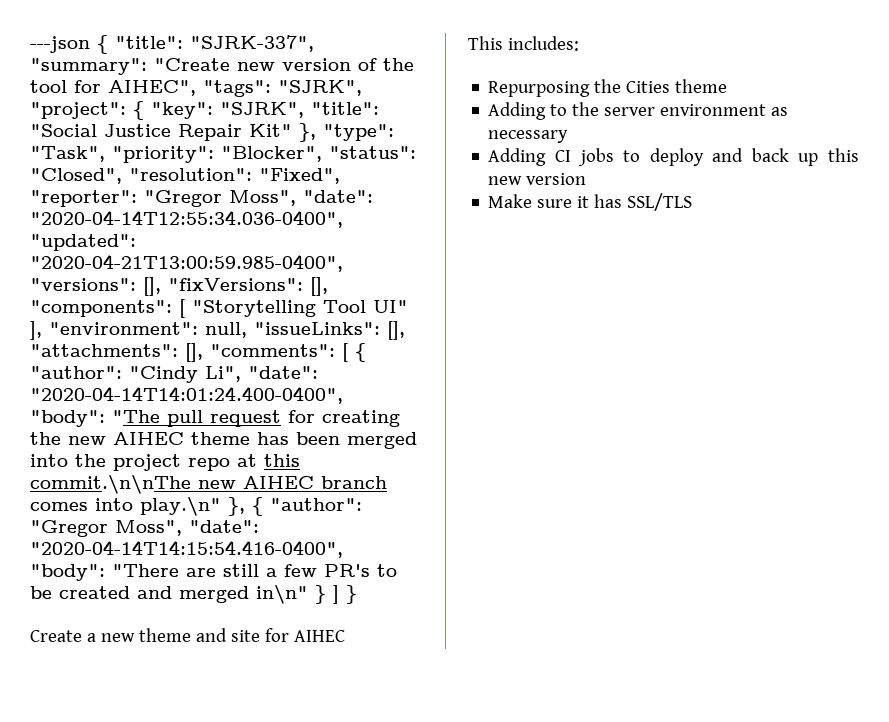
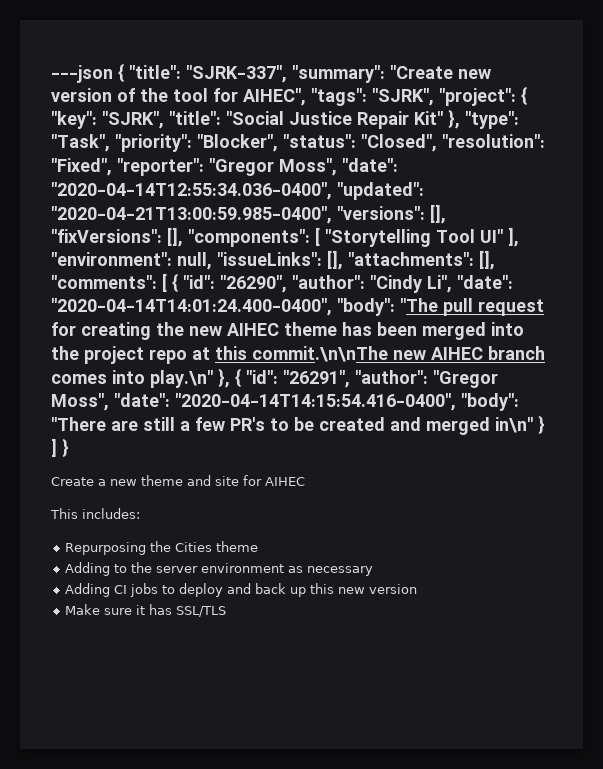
- [ { "author":
+ [ { "id": "26290", "author":
- "The pull request for creating the new AIHEC theme has been merged into the project repo at this commit.\n\nThe new AIHEC branch comes into play.\n" }, { "author":
+ "The pull request for creating the new AIHEC theme has been merged into the project repo at this commit.\n\nThe new AIHEC branch comes into play.\n" }, { "id": "26291", "author":

